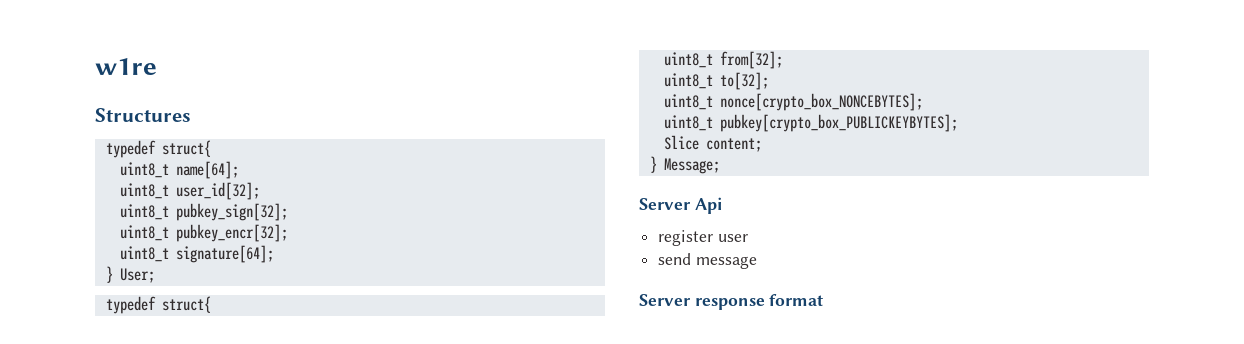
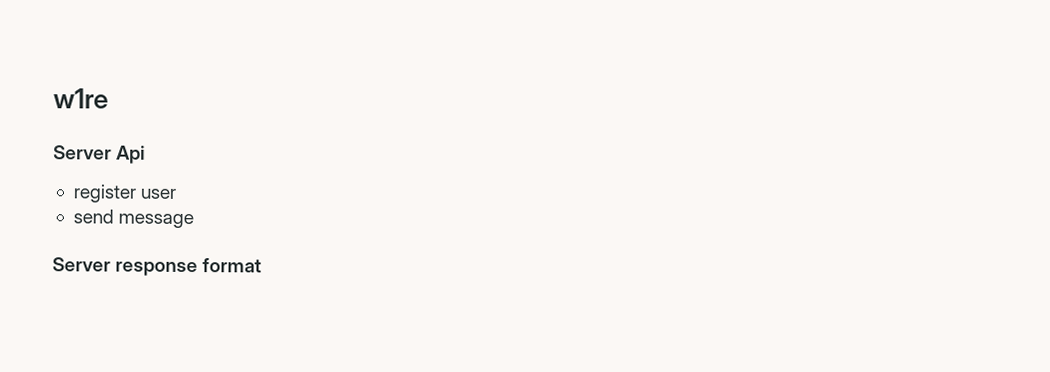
- Structures
- typedef struct{
- uint8_t name[64];
- uint8_t user_id[32];
- uint8_t pubkey_sign[32];
- uint8_t pubkey_encr[32];
- uint8_t signature[64];
- } User;
- typedef struct{
- uint8_t from[32];
- uint8_t to[32];
- uint8_t nonce[crypto_box_NONCEBYTES];
- uint8_t pubkey[crypto_box_PUBLICKEYBYTES];
- Slice content;
- } Message;

